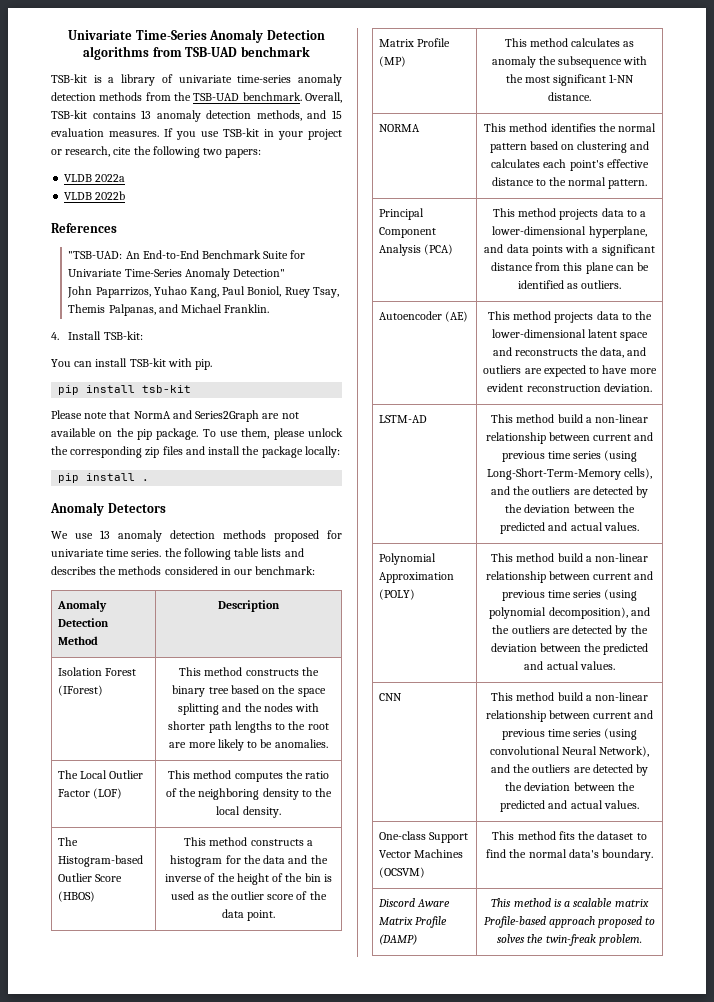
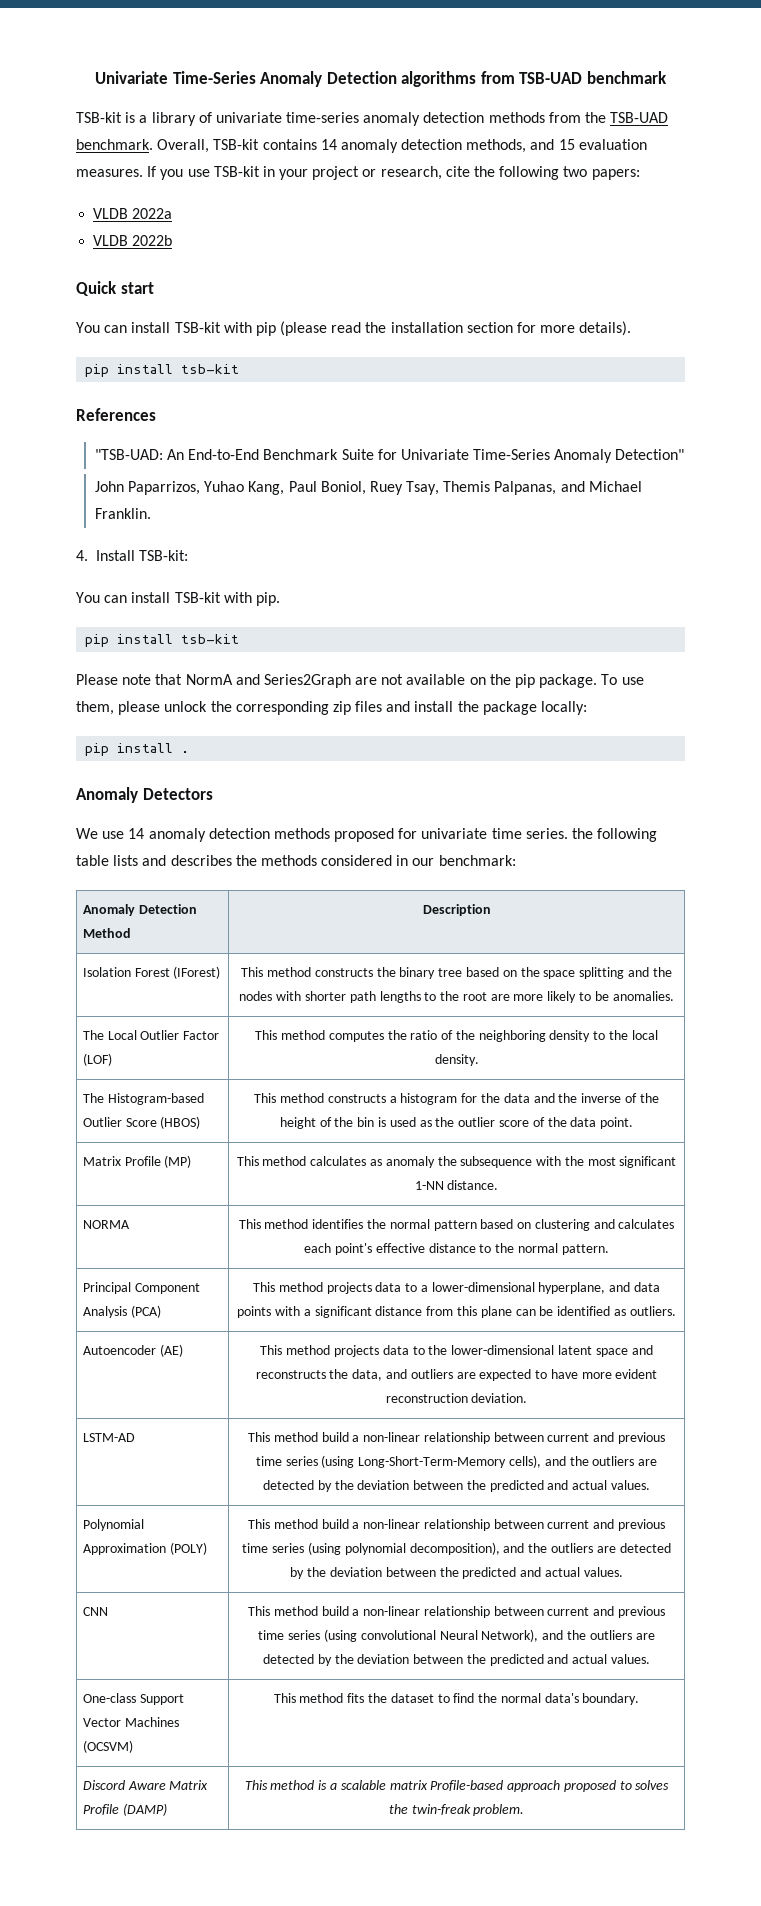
- Overall, TSB-kit contains 13 anomaly detection methods, and 15 evaluation measures.
+ Overall, TSB-kit contains 14 anomaly detection methods, and 15 evaluation measures.
+ Quick start
+ You can install TSB-kit with pip (please read the installation section for more details).
+ pip install tsb-kit
- We use 13 anomaly detection methods proposed for univariate time series. the following table lists and describes the methods considered in our benchmark:
+ We use 14 anomaly detection methods proposed for univariate time series. the following table lists and describes the methods considered in our benchmark:

